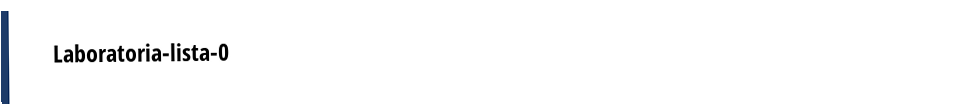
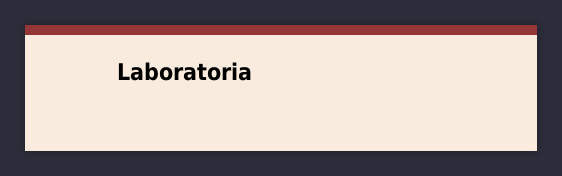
- Laboratoria-lista-0
+ Laboratoria

